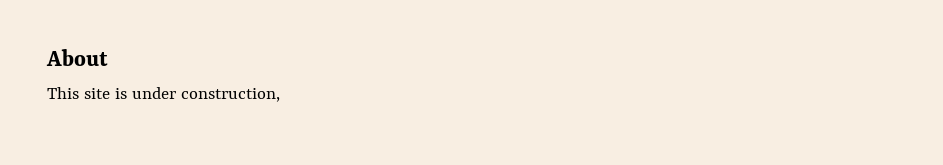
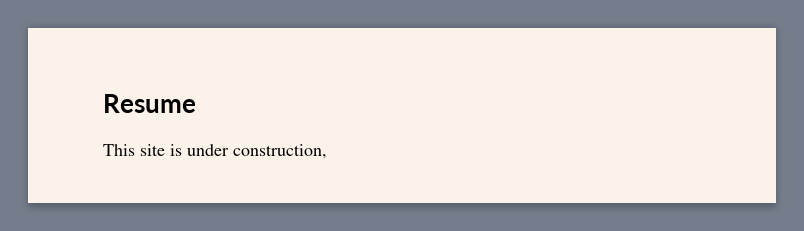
- About
+ Resume

